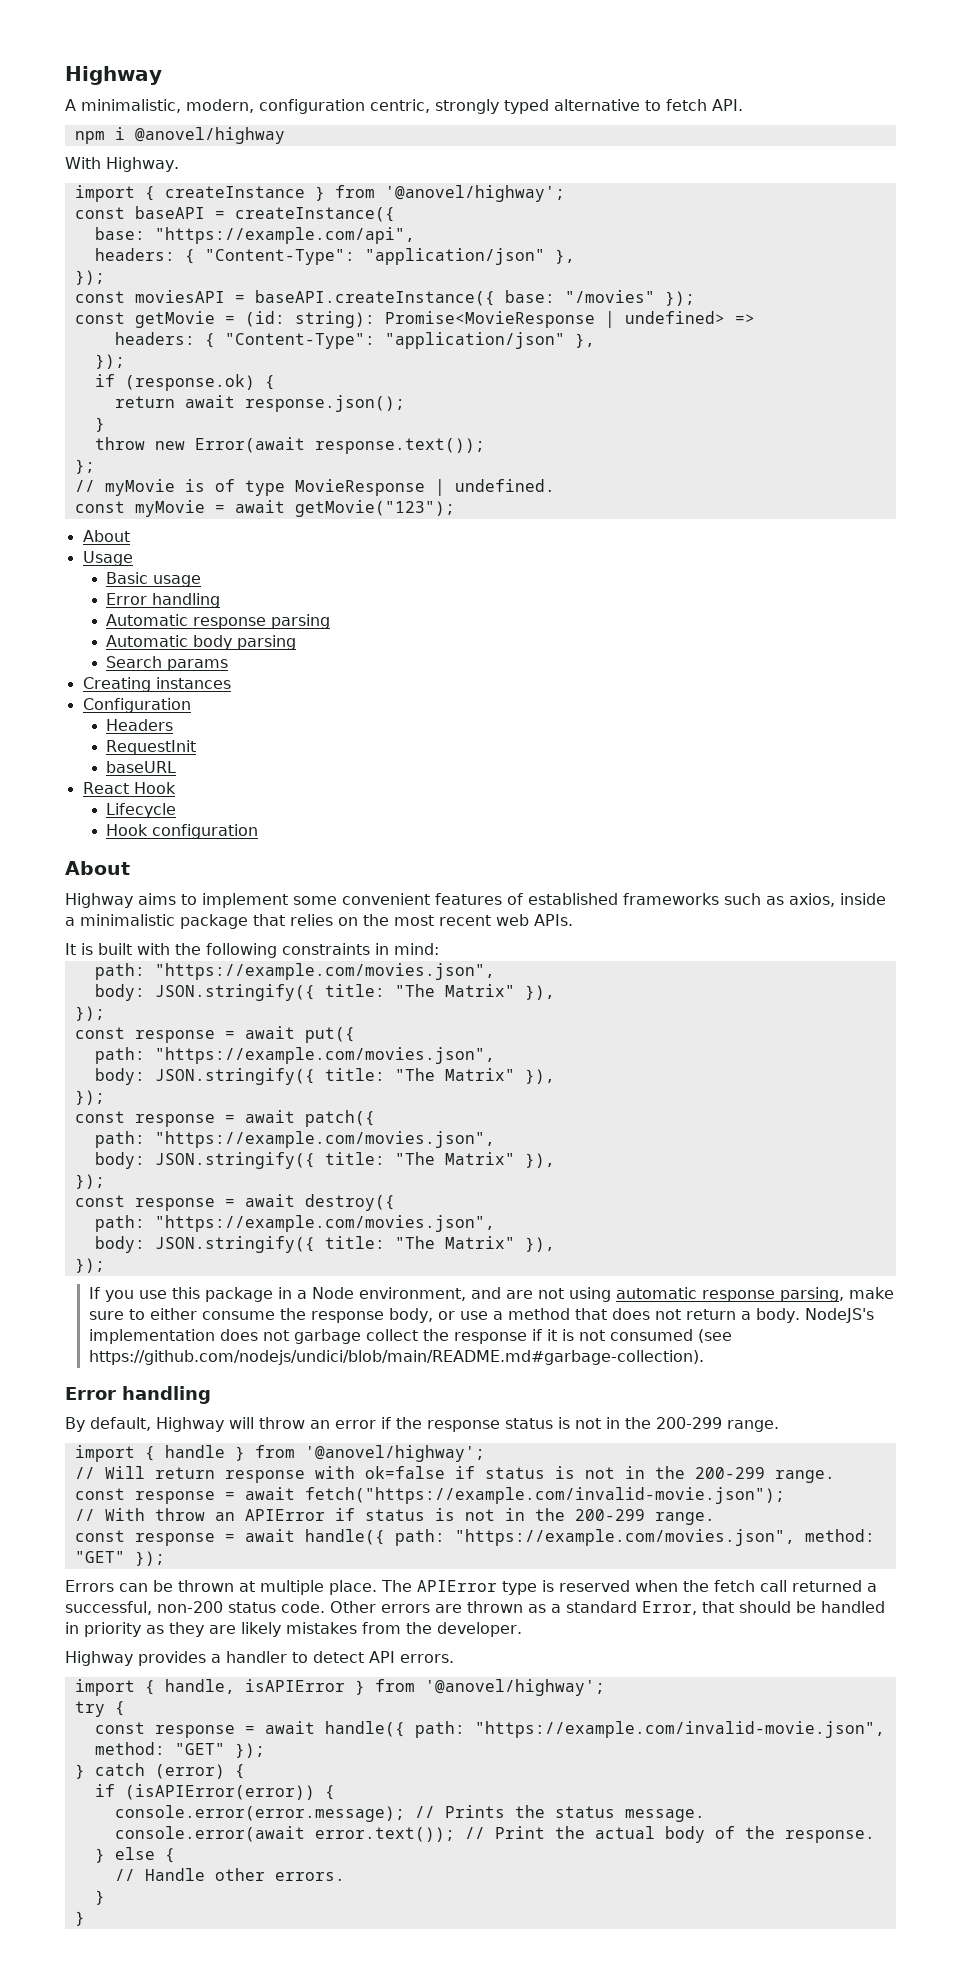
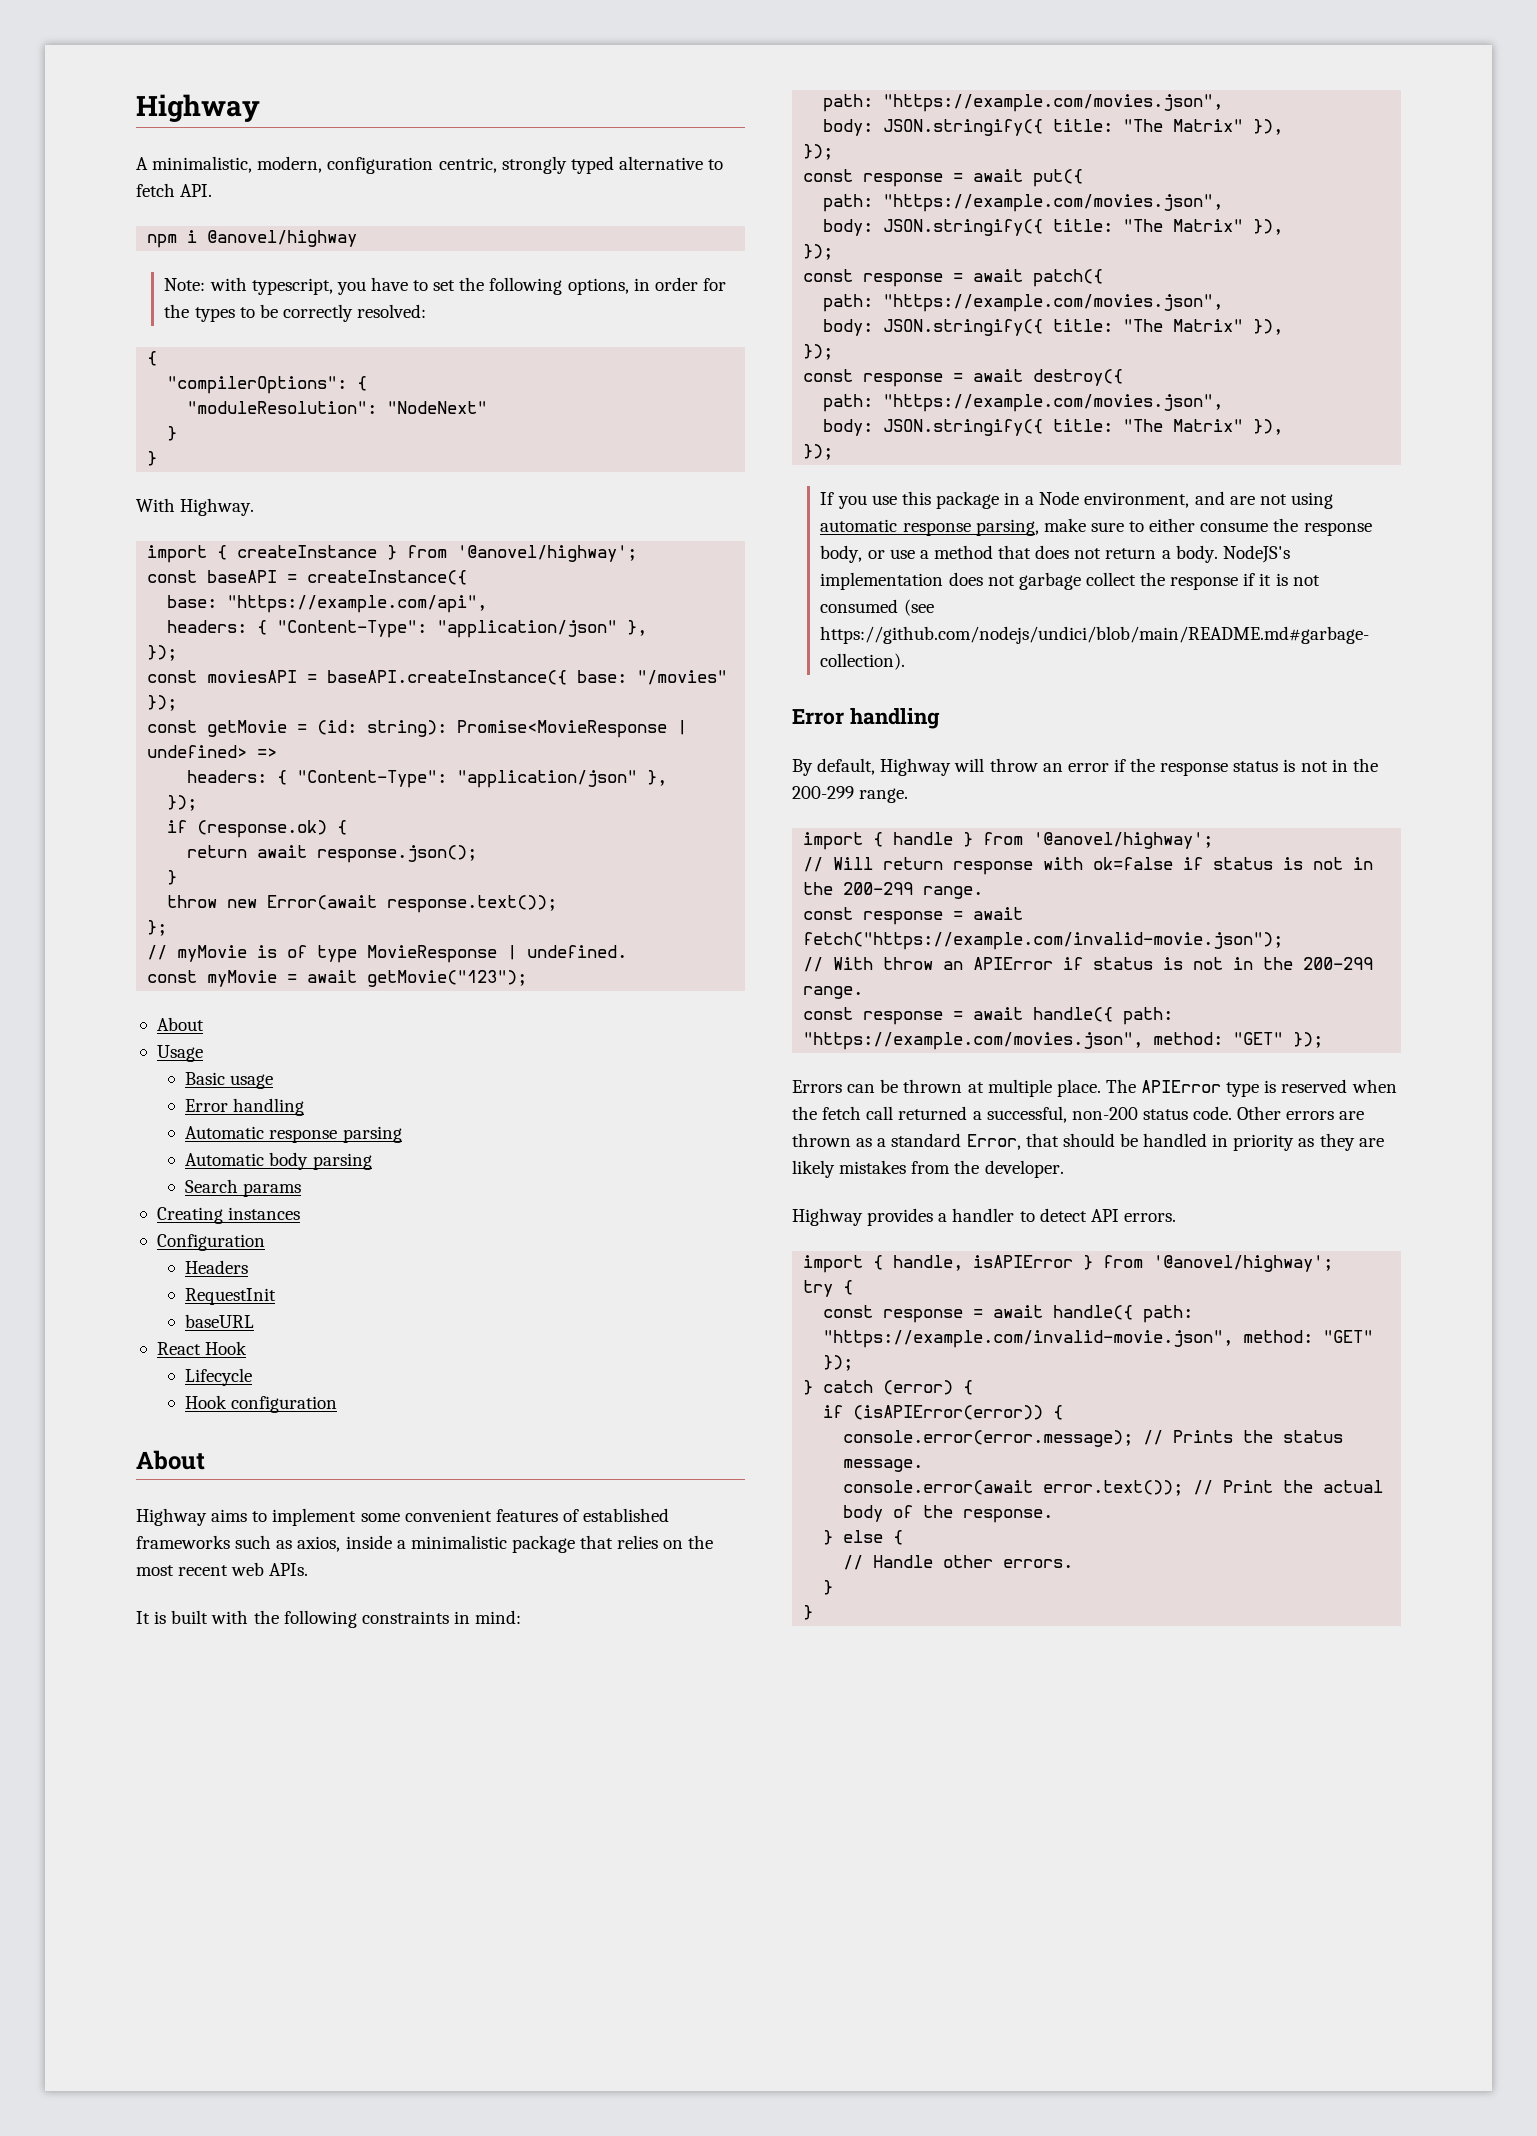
+ Note: with typescript, you have to set the following options, in order for the types to be correctly resolved:
+ {
+ "compilerOptions": {
+ "moduleResolution": "NodeNext"
+ }
+ }

